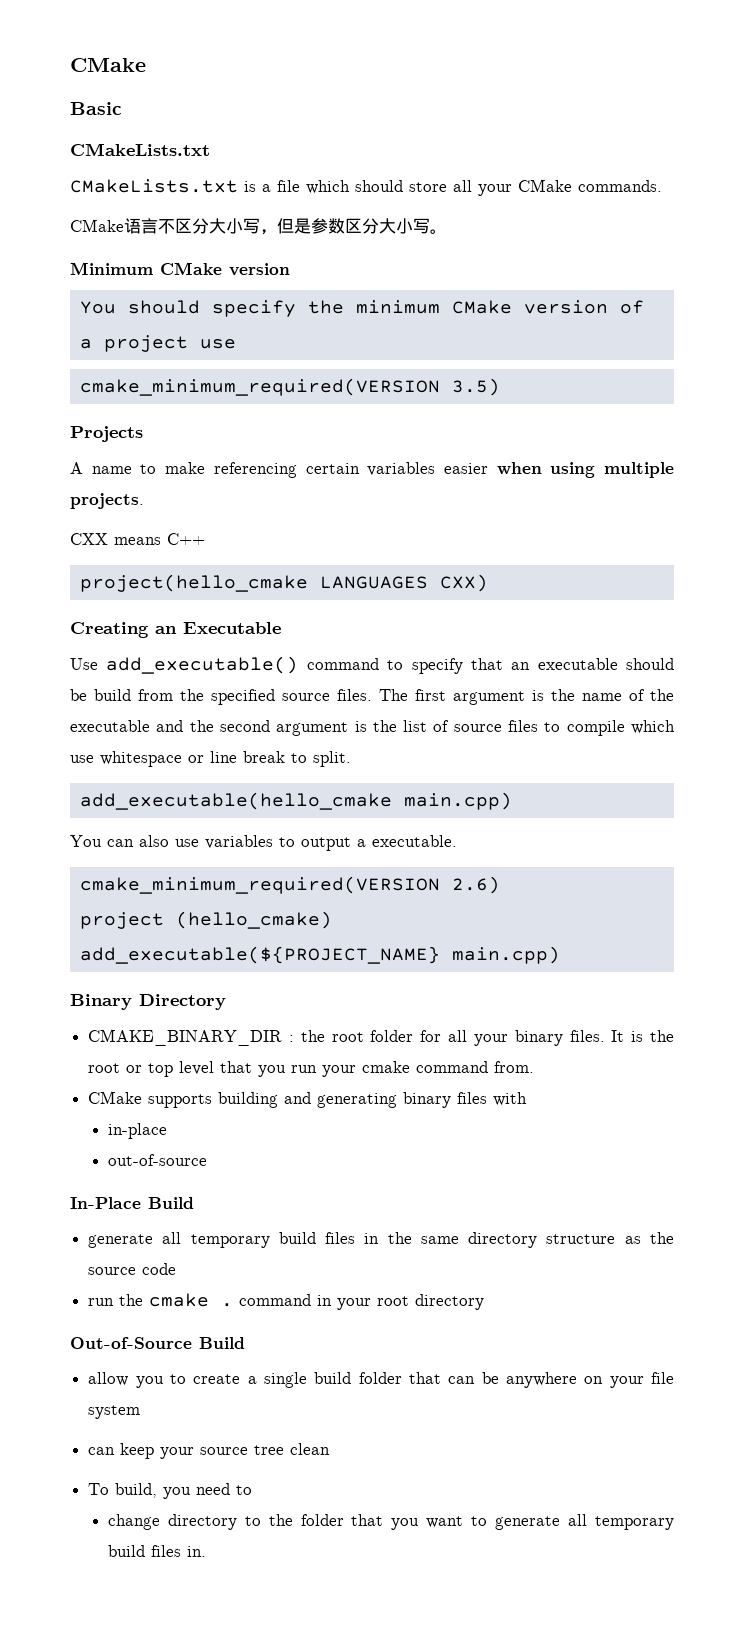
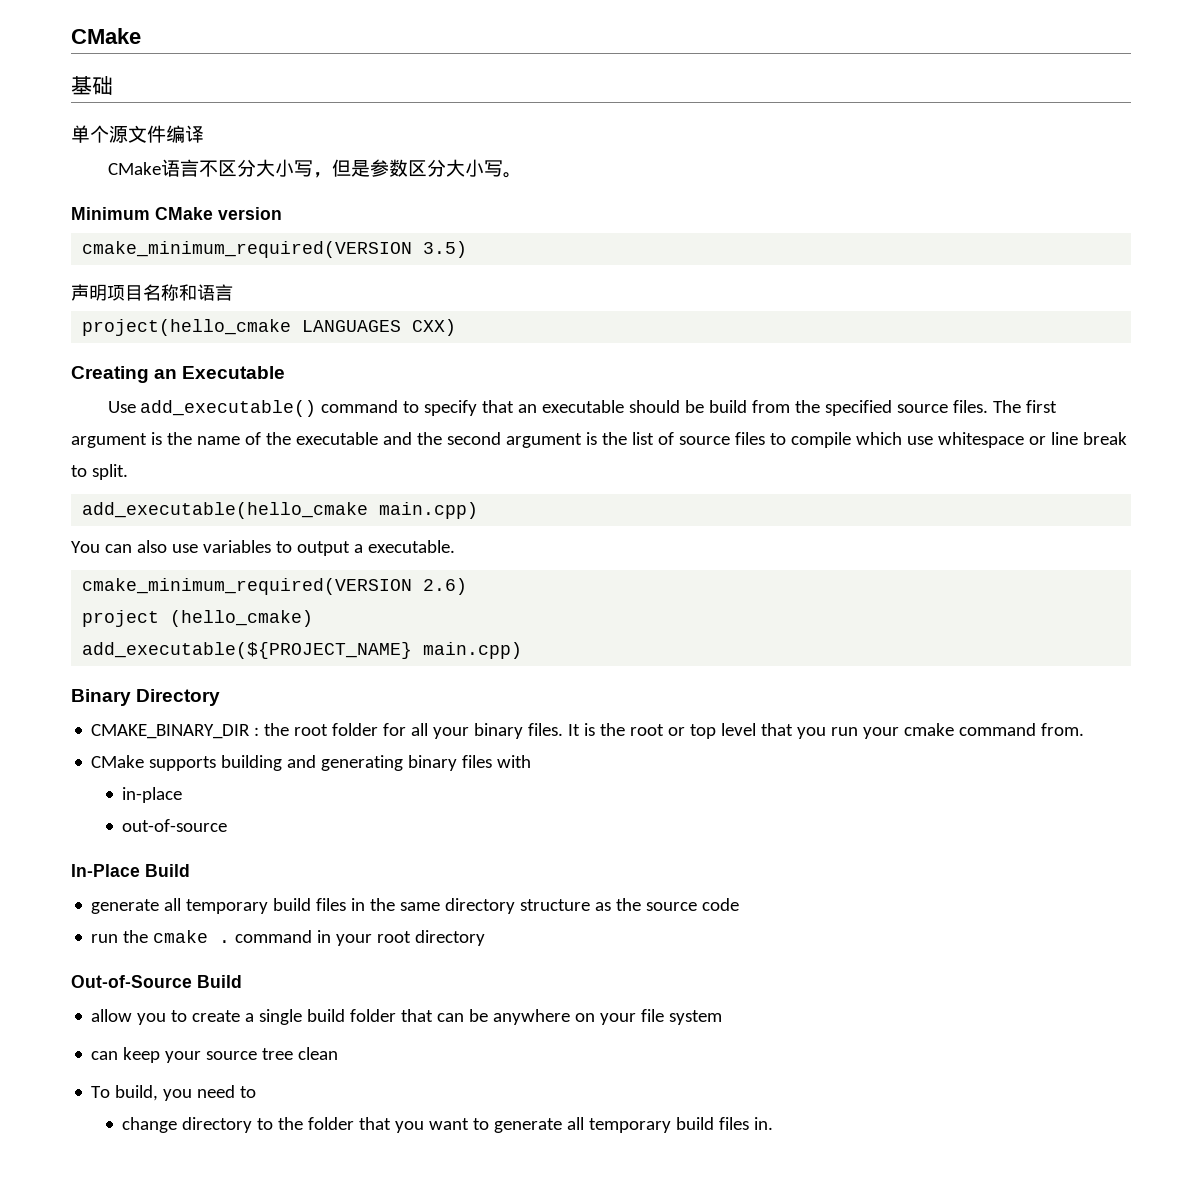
- Basic
- CMakeLists.txt
- CMakeLists.txt is a file which should store all your CMake commands.
+ 基础
+ 单个源文件编译
- You should specify the minimum CMake version of a project use
  cmake_minimum_required(VERSION 3.5)
- Projects
- A name to make referencing certain variables easier when using multiple projects.
- CXX means C++
+ 声明项目名称和语言

